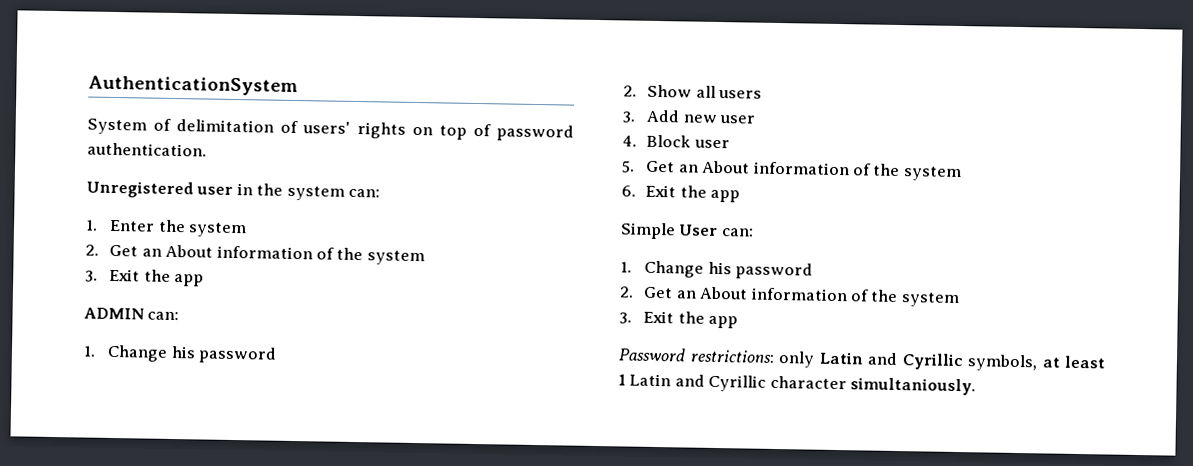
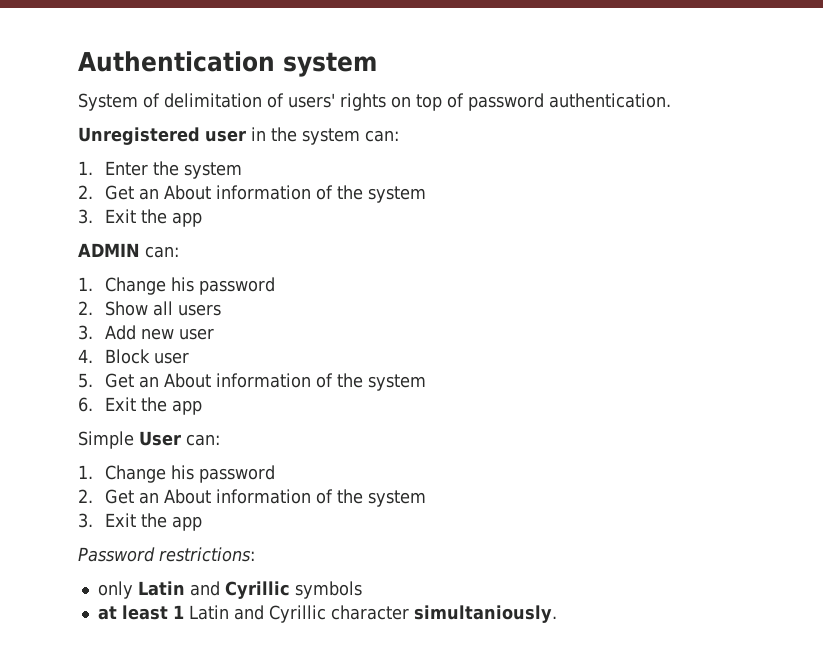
- AuthenticationSystem
+ Authentication system
- Password restrictions: only Latin and Cyrillic symbols, at least 1 Latin and Cyrillic character simultaniously.
+ Password restrictions:
+ only Latin and Cyrillic symbols
+ at least 1 Latin and Cyrillic character simultaniously.

